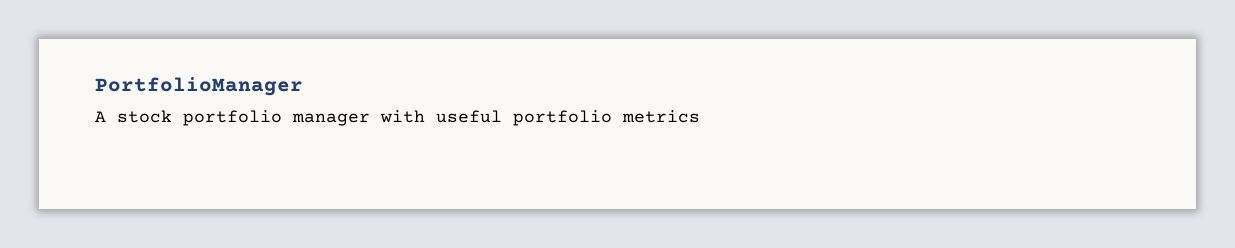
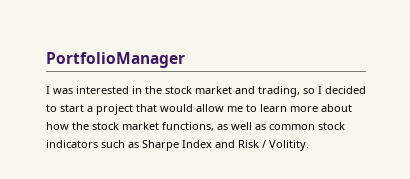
- A stock portfolio manager with useful portfolio metrics
+ I was interested in the stock market and trading, so I decided to start a project that would allow me to learn more about how the stock market functions, as well as common stock indicators such as Sharpe Index and Risk / Volitity.

